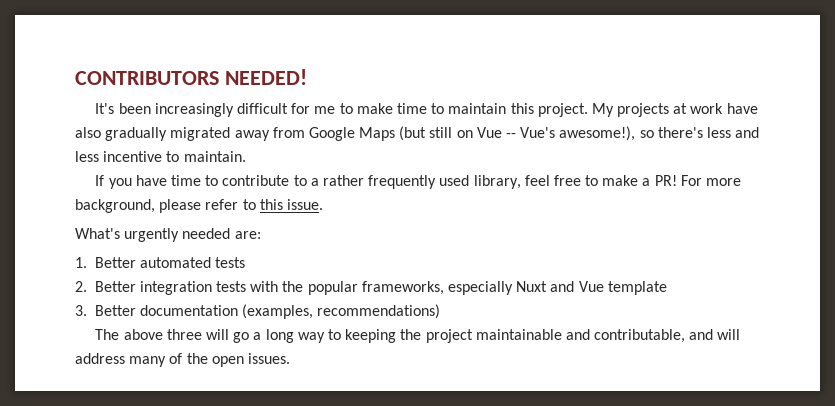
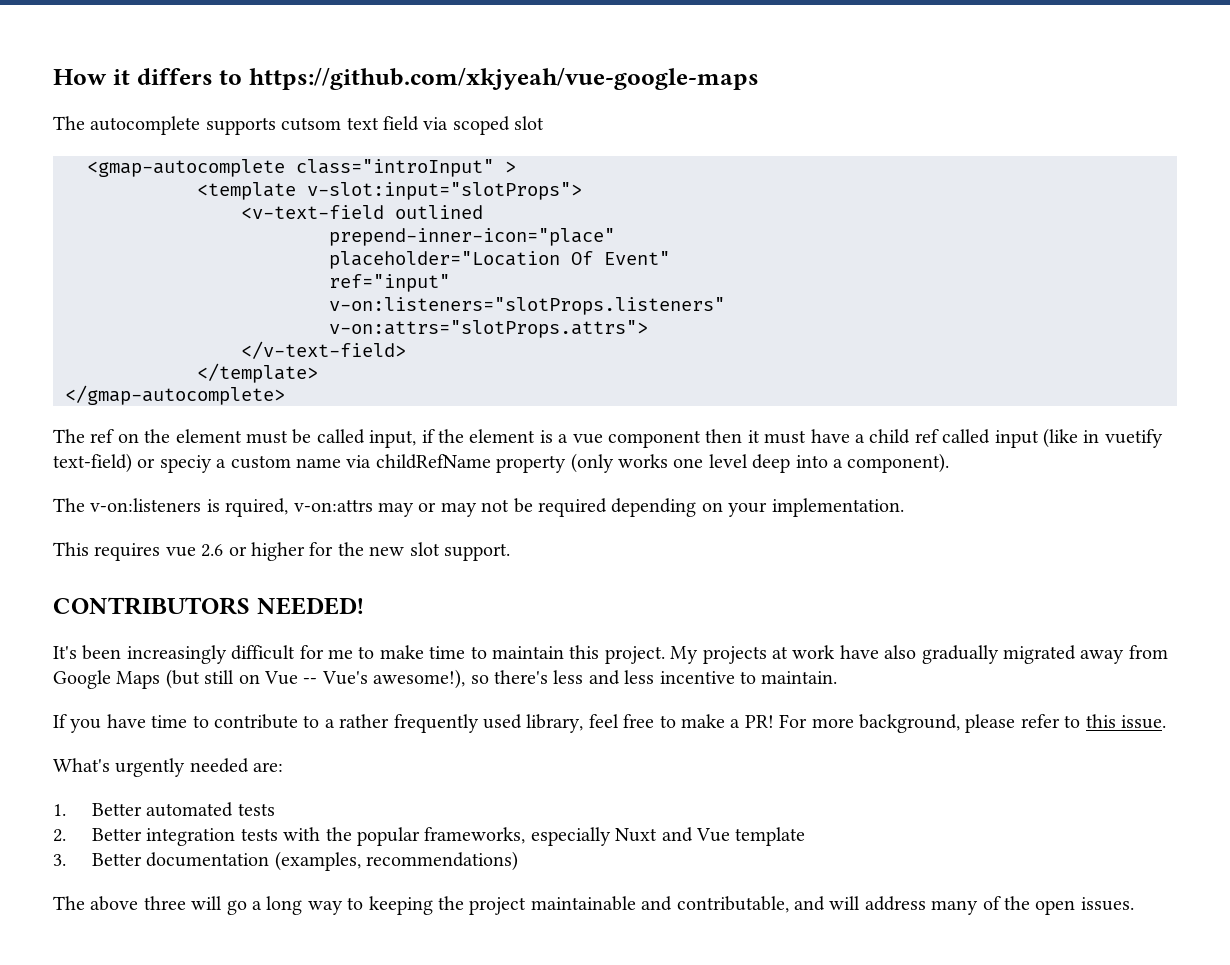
+ How it differs to https://github.com/xkjyeah/vue-google-maps
+ The autocomplete supports cutsom text field via scoped slot
+ <gmap-autocomplete class="introInput" >
+ <template v-slot:input="slotProps">
+ <v-text-field outlined
+ prepend-inner-icon="place"
+ placeholder="Location Of Event"
+ ref="input"
+ v-on:listeners="slotProps.listeners"
+ v-on:attrs="slotProps.attrs">
+ </v-text-field>
+ </template>
+ </gmap-autocomplete>
+ The ref on the element must be called input, if the element is a vue component then it must have a child ref called input (like in vuetify text-field) or speciy a custom name via childRefName property (only works one level deep into a component).
+ The v-on:listeners is rquired, v-on:attrs may or may not be required depending on your implementation.
+ This requires vue 2.6 or higher for the new slot support.

